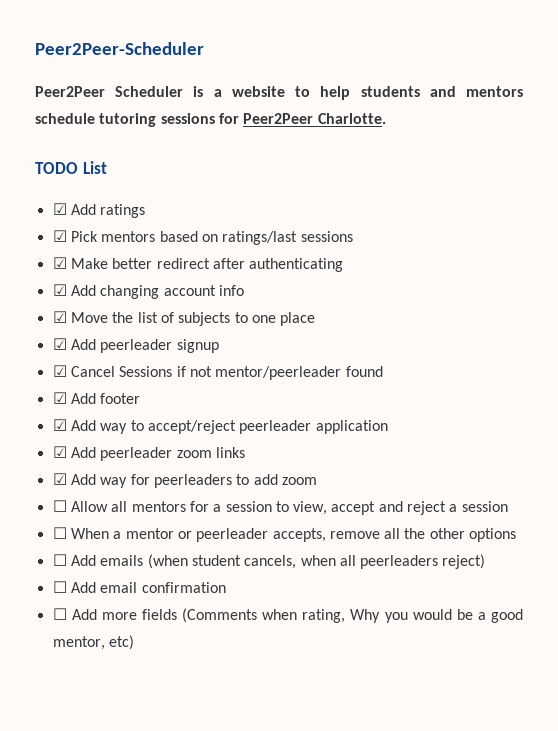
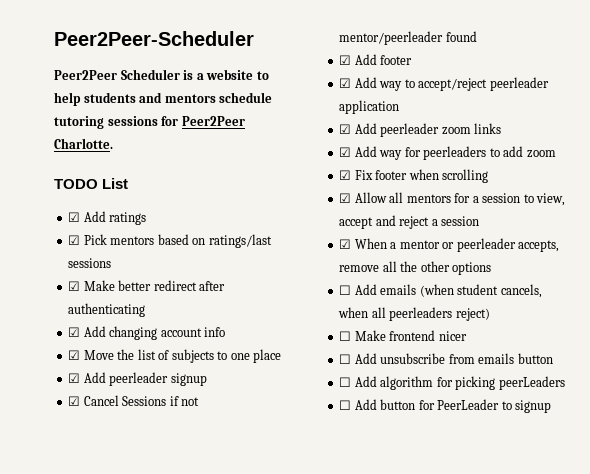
- ☐ Allow all mentors for a session to view, accept and reject a session
+ ☑ Fix footer when scrolling
+ ☑ Allow all mentors for a session to view, accept and reject a session
- ☐ When a mentor or peerleader accepts, remove all the other options
+ ☑ When a mentor or peerleader accepts, remove all the other options
- ☐ Add email confirmation
- ☐ Add more fields (Comments when rating, Why you would be a good mentor, etc)
+ ☐ Make frontend nicer
+ ☐ Add unsubscribe from emails button
+ ☐ Add algorithm for picking peerLeaders
+ ☐ Add button for PeerLeader to signup

